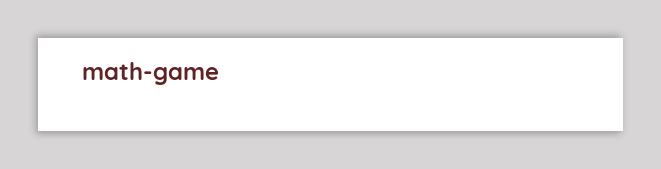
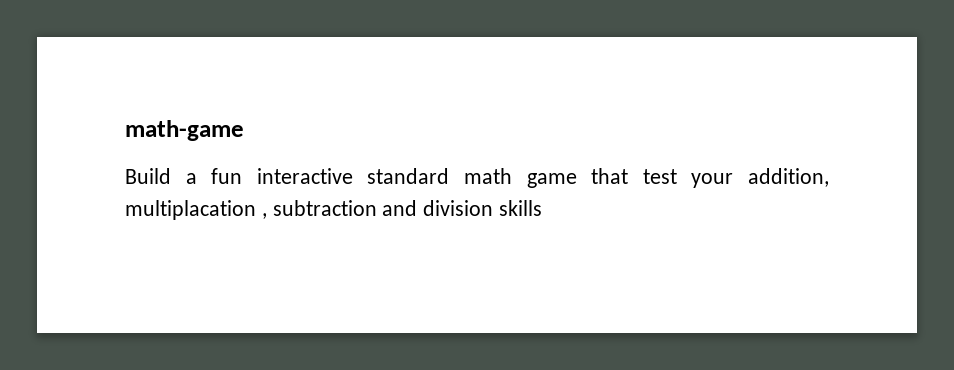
+ Build a fun interactive standard math game that test your addition, multiplacation , subtraction and division skills

